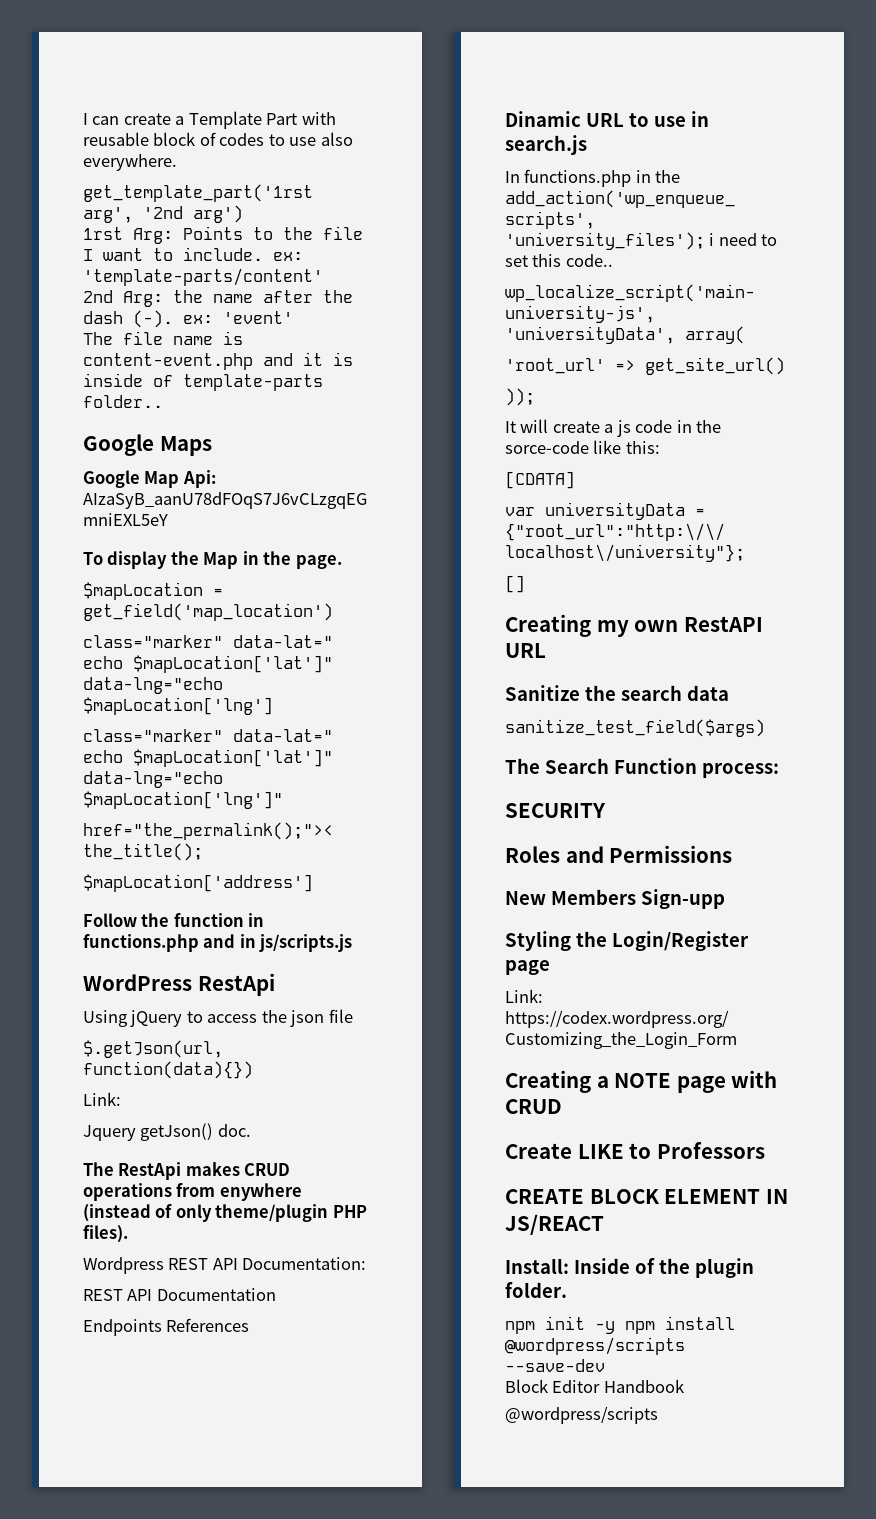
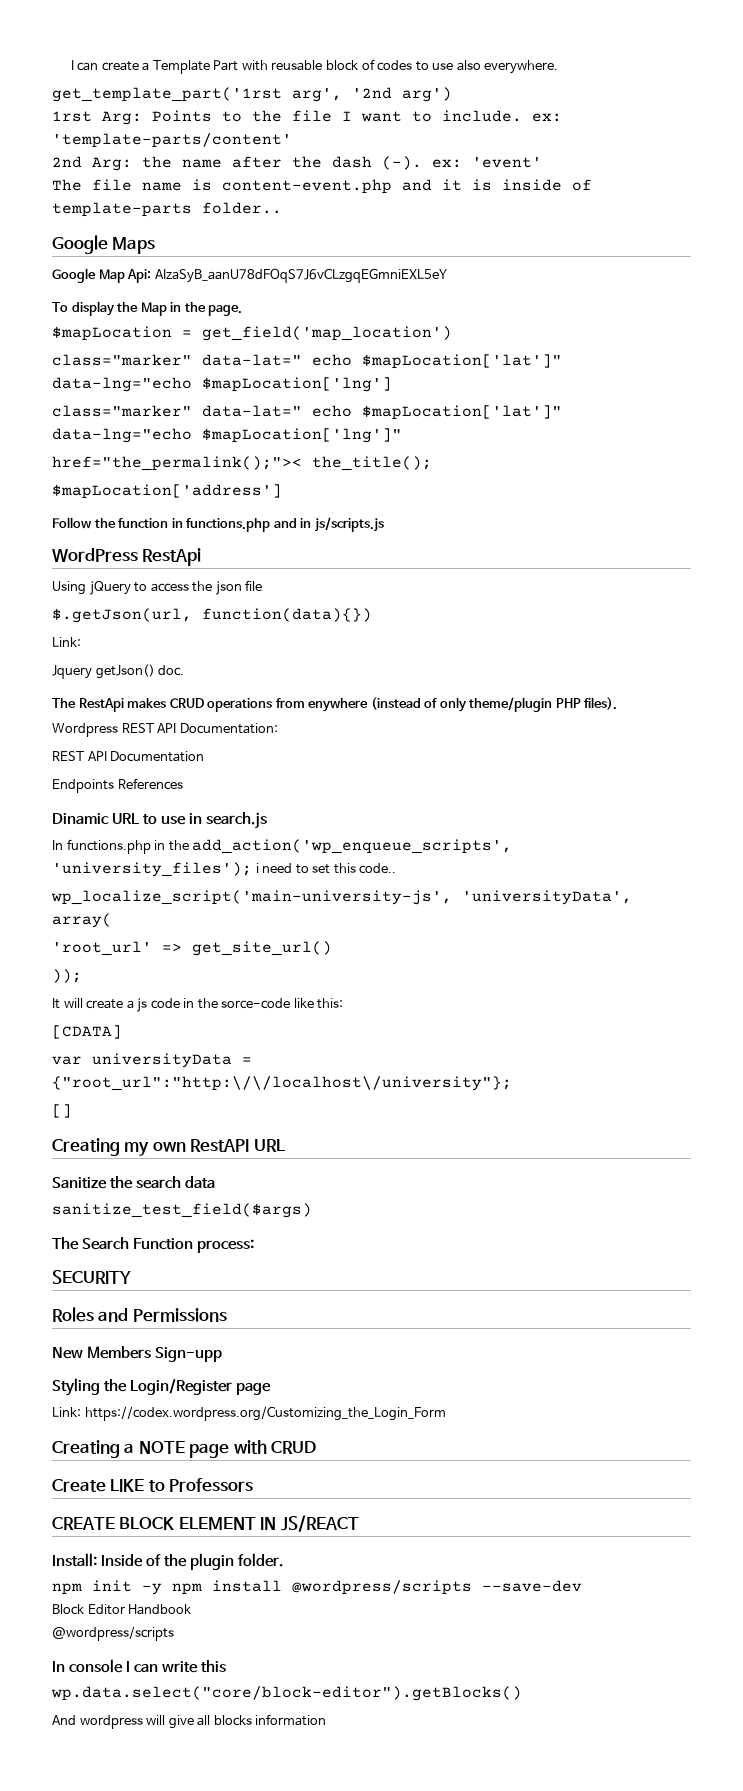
+ In console I can write this
+ wp.data.select("core/block-editor").getBlocks()
+ And wordpress will give all blocks information

